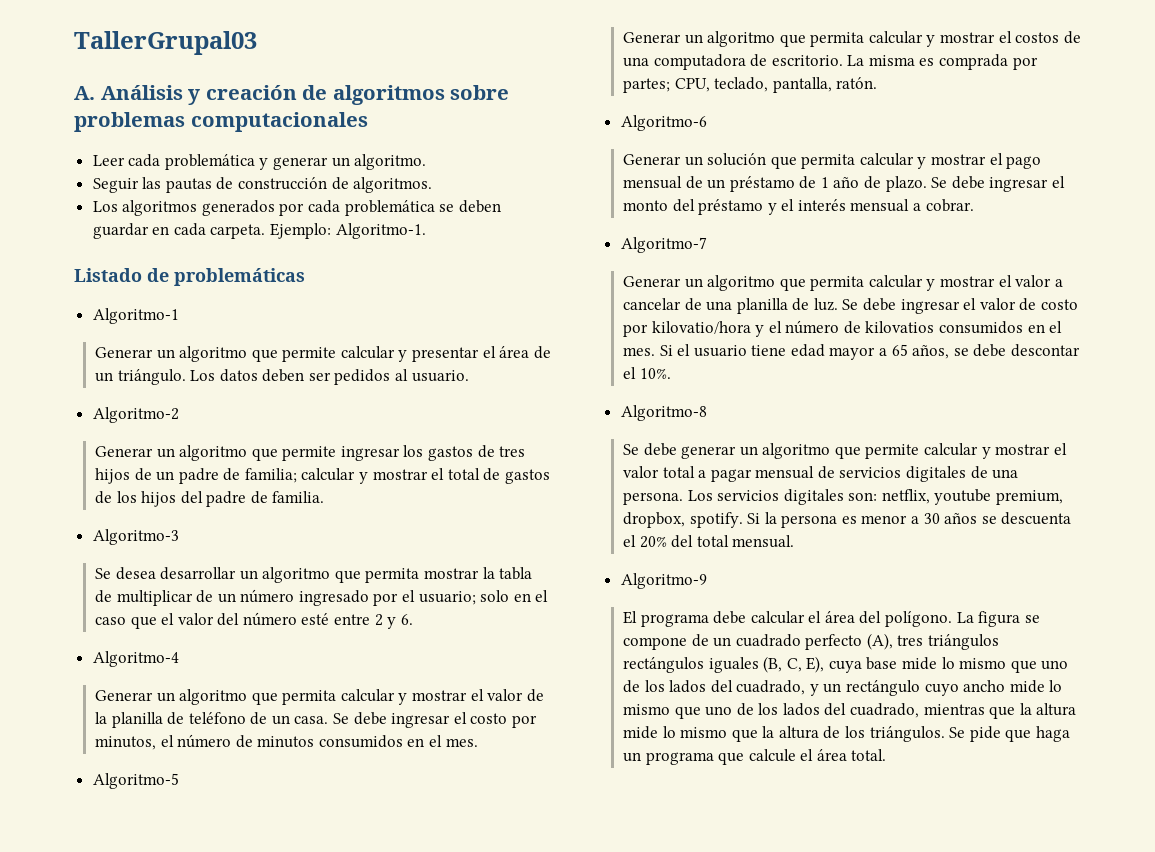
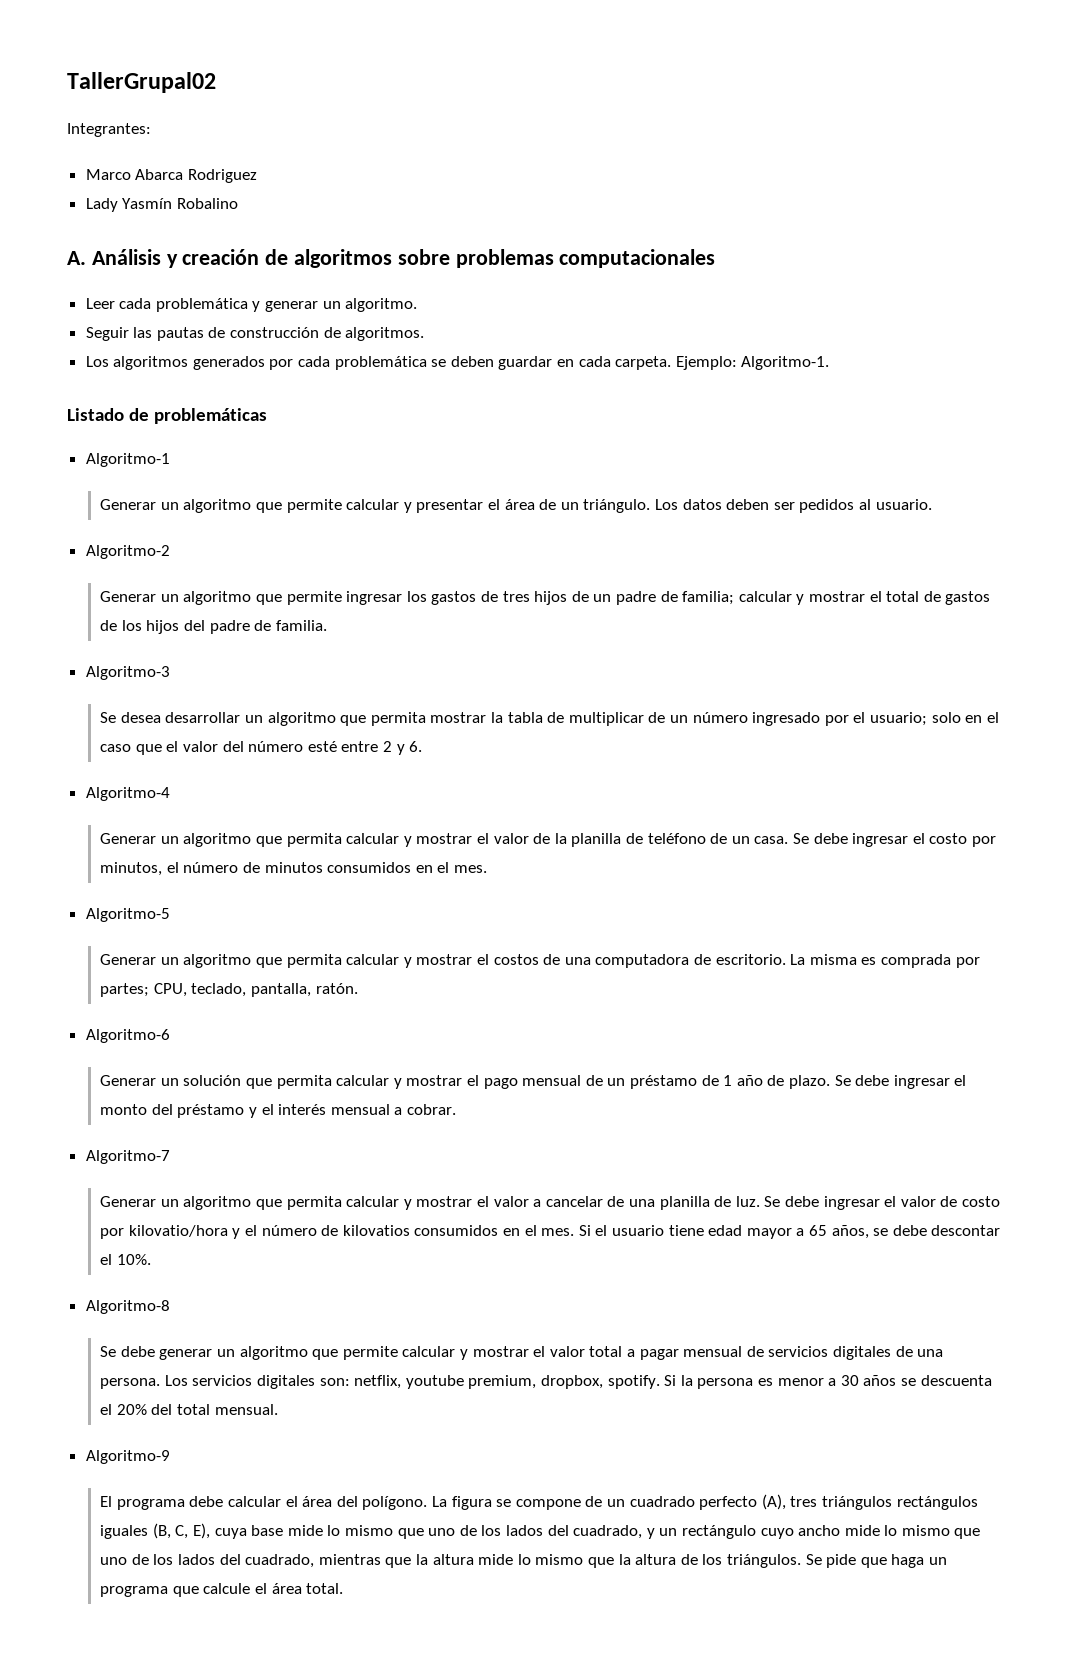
- TallerGrupal03
+ TallerGrupal02
+ Integrantes:
+ Marco Abarca Rodriguez
+ Lady Yasmín Robalino

